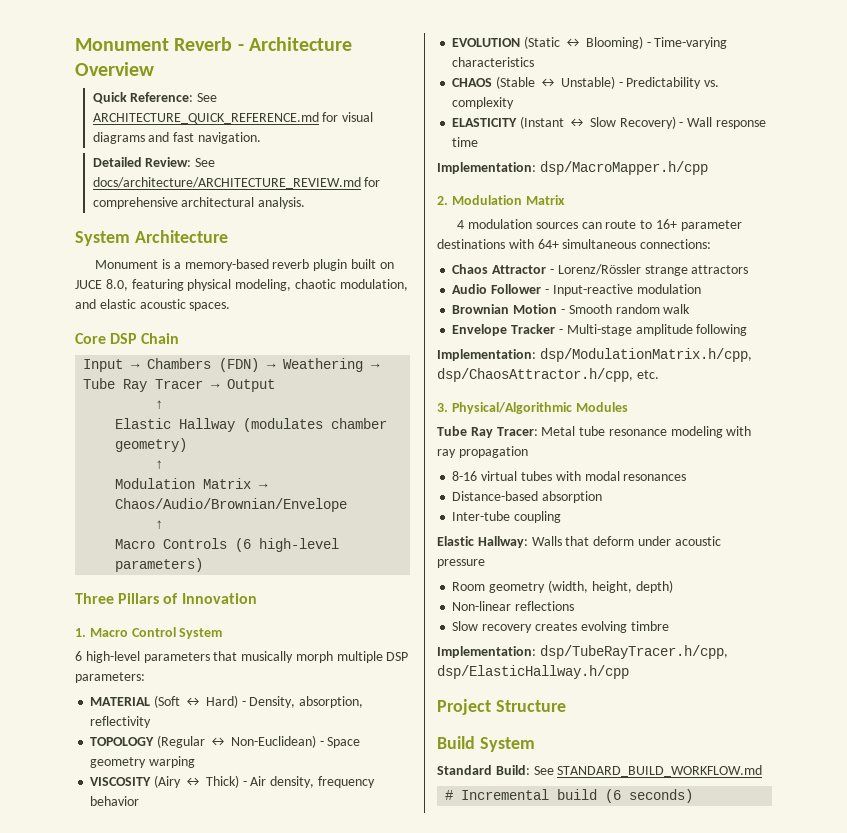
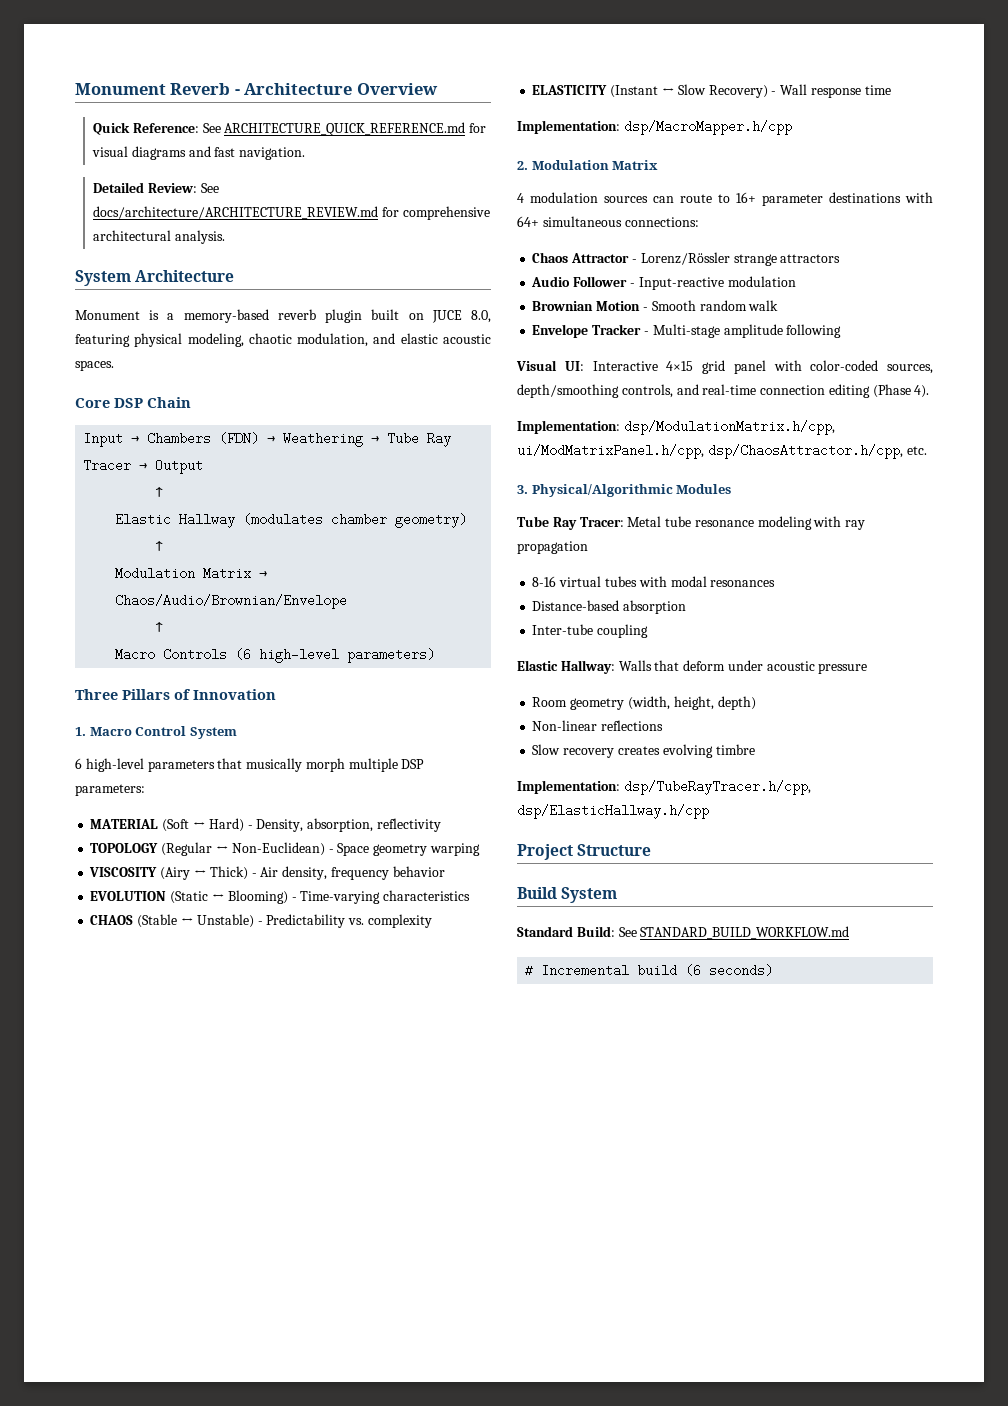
+ Visual UI: Interactive 4×15 grid panel with color-coded sources, depth/smoothing controls, and real-time connection editing (Phase 4).
- Implementation: dsp/ModulationMatrix.h/cpp, dsp/ChaosAttractor.h/cpp, etc.
+ Implementation: dsp/ModulationMatrix.h/cpp, ui/ModMatrixPanel.h/cpp, dsp/ChaosAttractor.h/cpp, etc.

